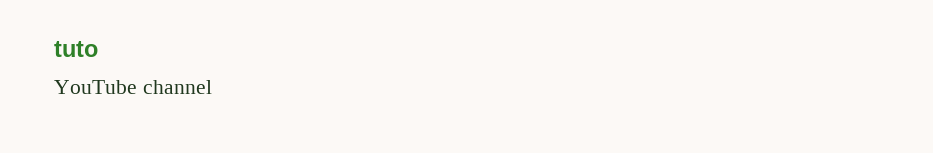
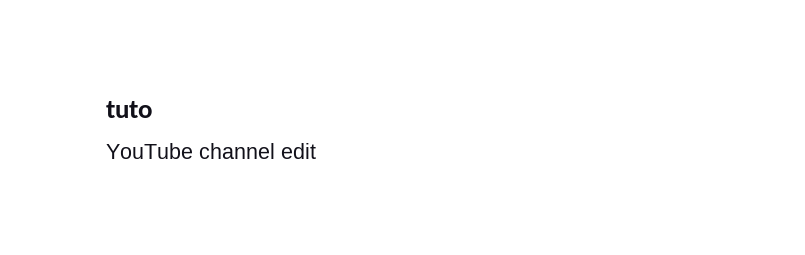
- YouTube channel
+ YouTube channel edit

